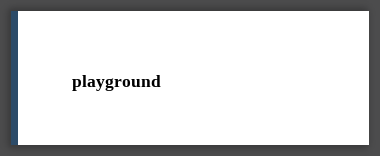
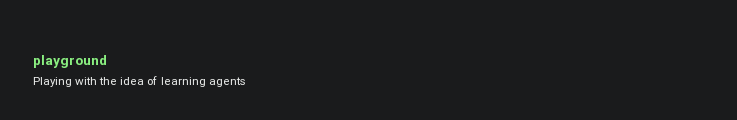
+ Playing with the idea of learning agents

